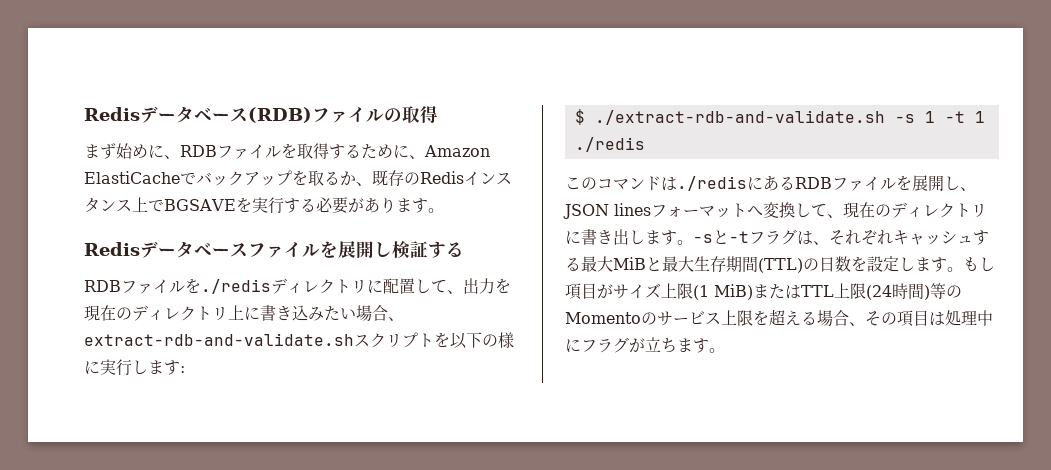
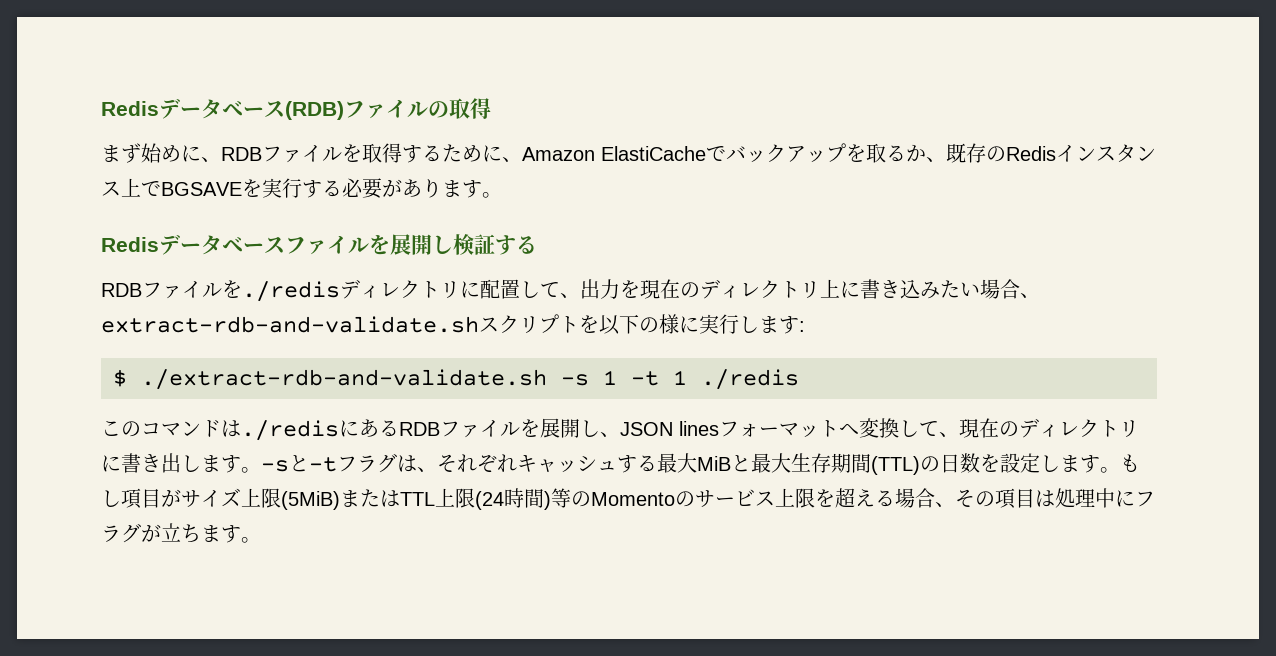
- もし項目がサイズ上限(1 MiB)またはTTL上限(24時間)等のMomentoのサービス上限を超える場合、その項目は処理中にフラグが立ちます。
+ もし項目がサイズ上限(5MiB)またはTTL上限(24時間)等のMomentoのサービス上限を超える場合、その項目は処理中にフラグが立ちます。

